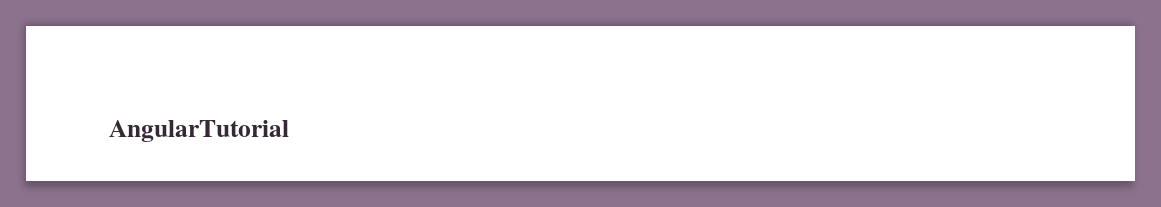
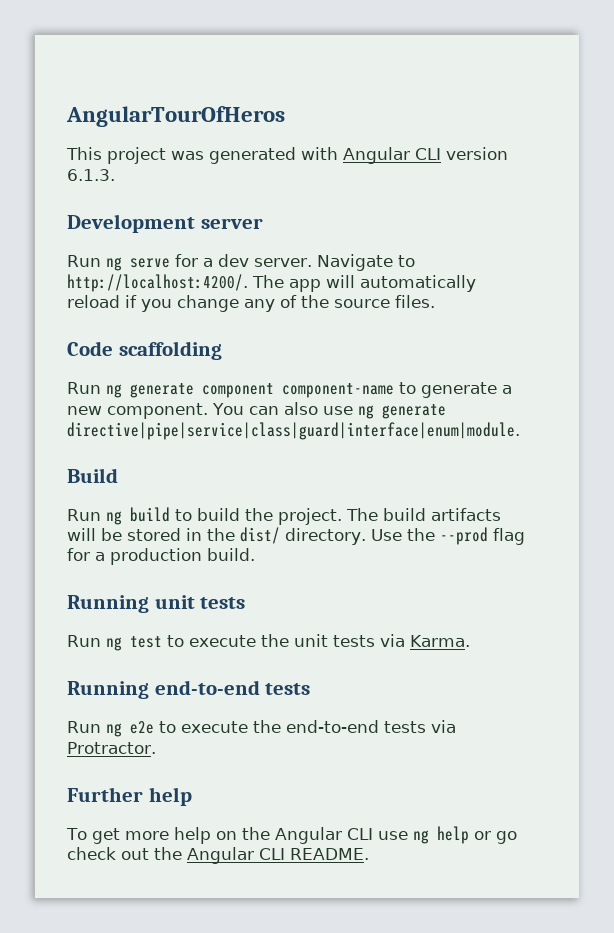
- AngularTutorial
+ AngularTourOfHeros
+ This project was generated with Angular CLI version 6.1.3.
+ Development server
+ Run ng serve for a dev server. Navigate to http://localhost:4200/. The app will automatically reload if you change any of the source files.
+ Code scaffolding
+ Run ng generate component component-name to generate a new component. You can also use ng generate directive|pipe|service|class|guard|interface|enum|module.
+ Build
+ Run ng build to build the project. The build artifacts will be stored in the dist/ directory. Use the --prod flag for a production build.
+ Running unit tests
+ Run ng test to execute the unit tests via Karma.
+ Running end-to-end tests
+ Run ng e2e to execute the end-to-end tests via Protractor.
+ Further help
+ To get more help on the Angular CLI use ng help or go check out the Angular CLI README.

